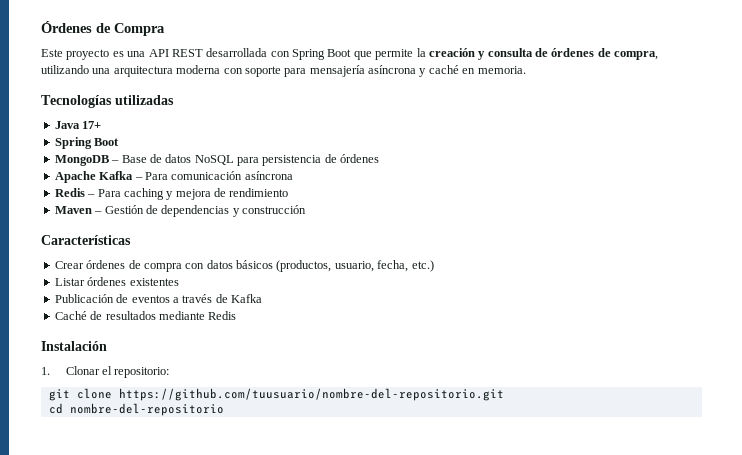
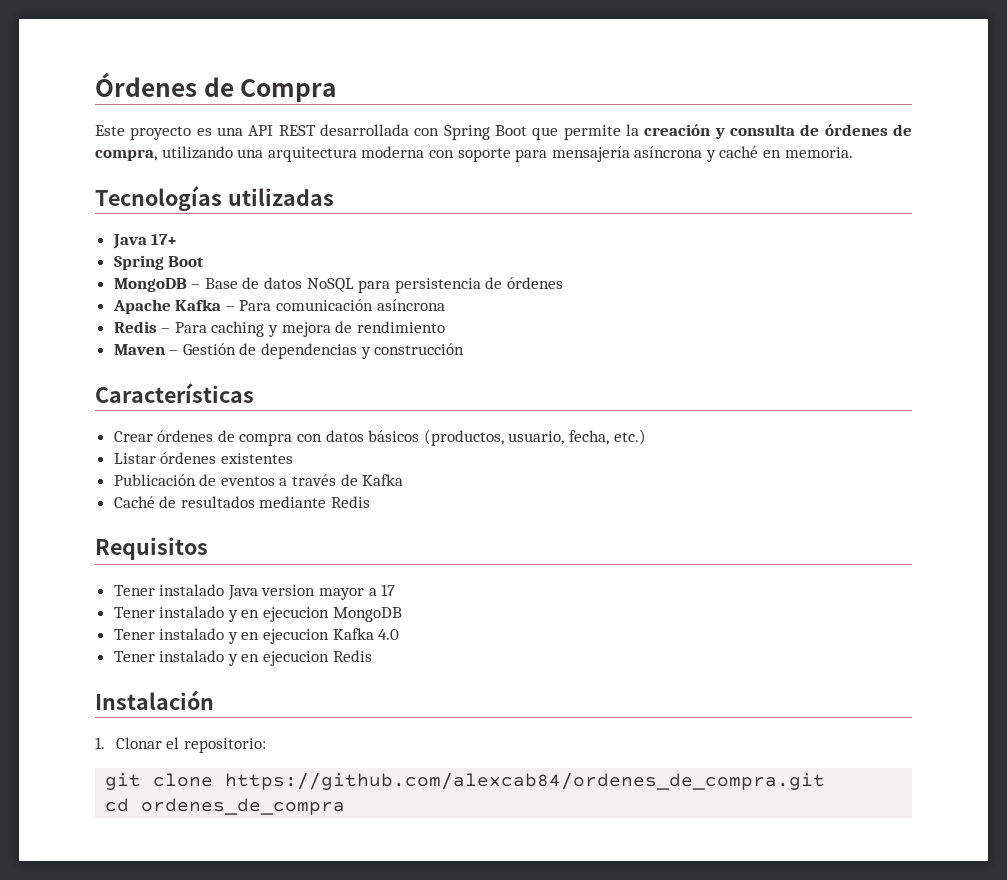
+ Requisitos
+ Tener instalado Java version mayor a 17
+ Tener instalado y en ejecucion MongoDB
+ Tener instalado y en ejecucion Kafka 4.0
+ Tener instalado y en ejecucion Redis
- git clone https://github.com/tuusuario/nombre-del-repositorio.git
+ git clone https://github.com/alexcab84/ordenes_de_compra.git
- cd nombre-del-repositorio
+ cd ordenes_de_compra

